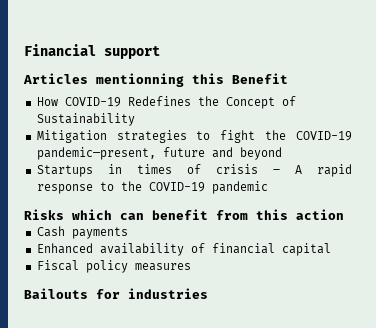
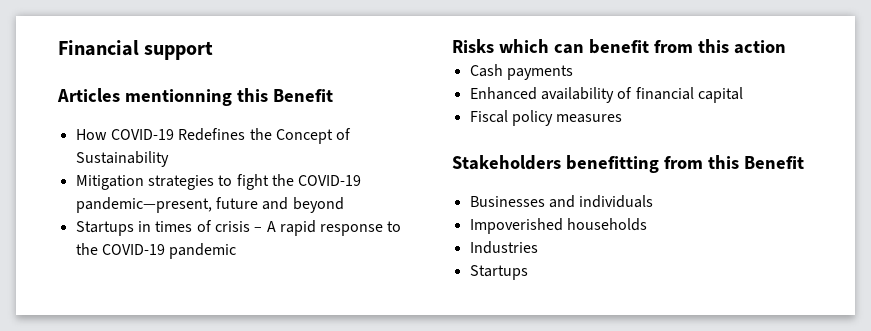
- Bailouts for industries
+ Stakeholders benefitting from this Benefit
+ Businesses and individuals
+ Impoverished households
+ Industries
+ Startups

